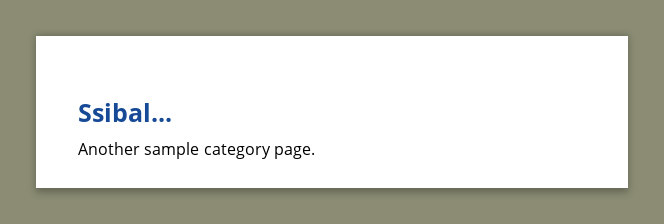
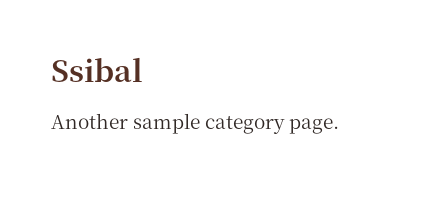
- Ssibal...
+ Ssibal

